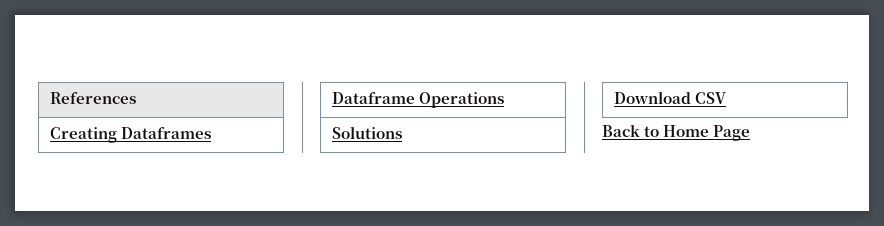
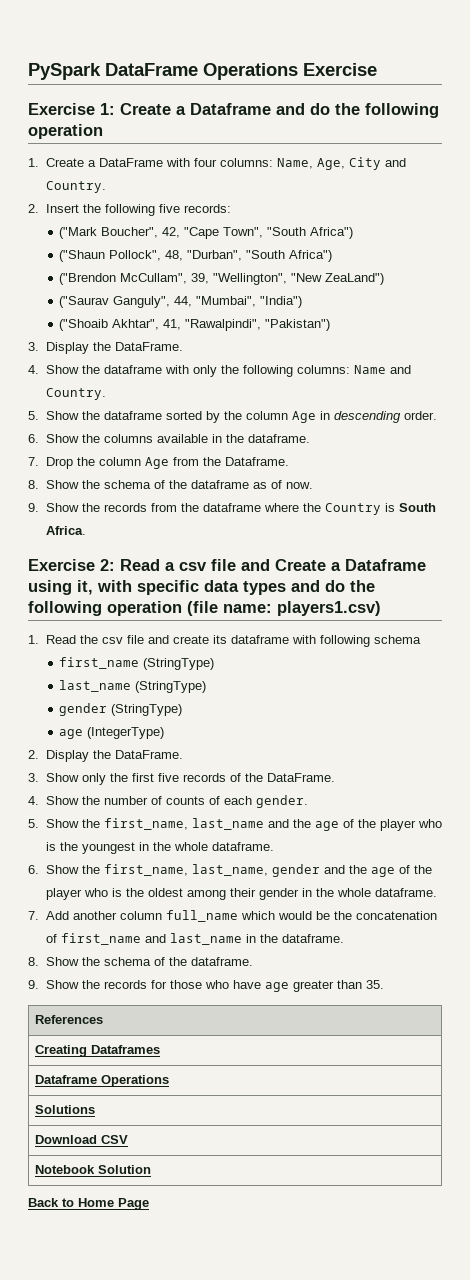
+ PySpark DataFrame Operations Exercise
+ Exercise 1: Create a Dataframe and do the following operation
+ 1. Create a DataFrame with four columns: Name, Age, City and Country.
+ 2. Insert the following five records:
+ ("Mark Boucher", 42, "Cape Town", "South Africa")
+ ("Shaun Pollock", 48, "Durban", "South Africa")
+ ("Brendon McCullam", 39, "Wellington", "New ZeaLand")
+ ("Saurav Ganguly", 44, "Mumbai", "India")
+ ("Shoaib Akhtar", 41, "Rawalpindi", "Pakistan")
+ 3. Display the DataFrame.
+ 4. Show the dataframe with only the following columns: Name and Country.
+ 5. Show the dataframe sorted by the column Age in descending order.
+ 6. Show the columns available in the dataframe.
+ 7. Drop the column Age from the Dataframe.
+ 8. Show the schema of the dataframe as of now.
+ 9. Show the records from the dataframe where the Country is South Africa.
+ Exercise 2: Read a csv file and Create a Dataframe using it, with specific data types and do the following operation (file name: players1.csv)
+ 1. Read the csv file and create its dataframe with following schema
+ first_name (StringType)
+ last_name (StringType)
+ gender (StringType)
+ age (IntegerType)
+ 2. Display the DataFrame.
+ 3. Show only the first five records of the DataFrame.
+ 4. Show the number of counts of each gender.
+ 5. Show the first_name, last_name and the age of the player who is the youngest in the whole dataframe.
+ 6. Show the first_name, last_name, gender and the age of the player who is the oldest among their gender in the whole dataframe.
+ 7. Add another column full_name which would be the concatenation of first_name and last_name in the dataframe.
+ 8. Show the schema of the dataframe.
+ 9. Show the records for those who have age greater than 35.
+ Notebook Solution

